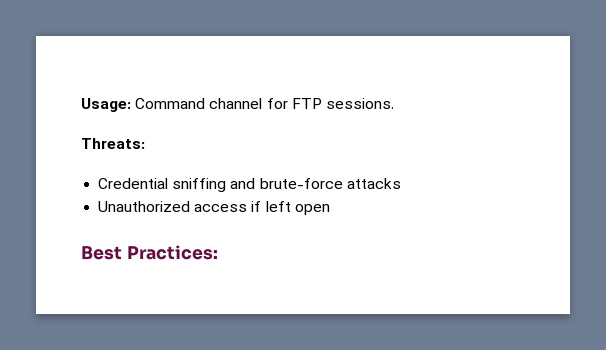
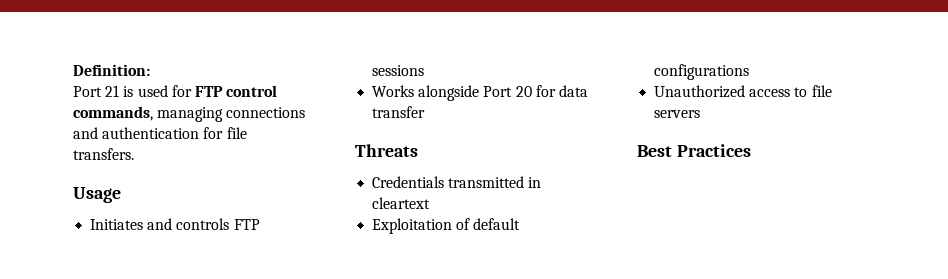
- Usage: Command channel for FTP sessions.
- Threats:
- Credential sniffing and brute-force attacks
+ Definition:
+ Port 21 is used for FTP control commands, managing connections and authentication for file transfers.
+ Usage
+ Initiates and controls FTP sessions
+ Works alongside Port 20 for data transfer
+ Threats
+ Credentials transmitted in cleartext
+ Exploitation of default configurations
- Unauthorized access if left open
+ Unauthorized access to file servers
- Best Practices:
+ Best Practices

